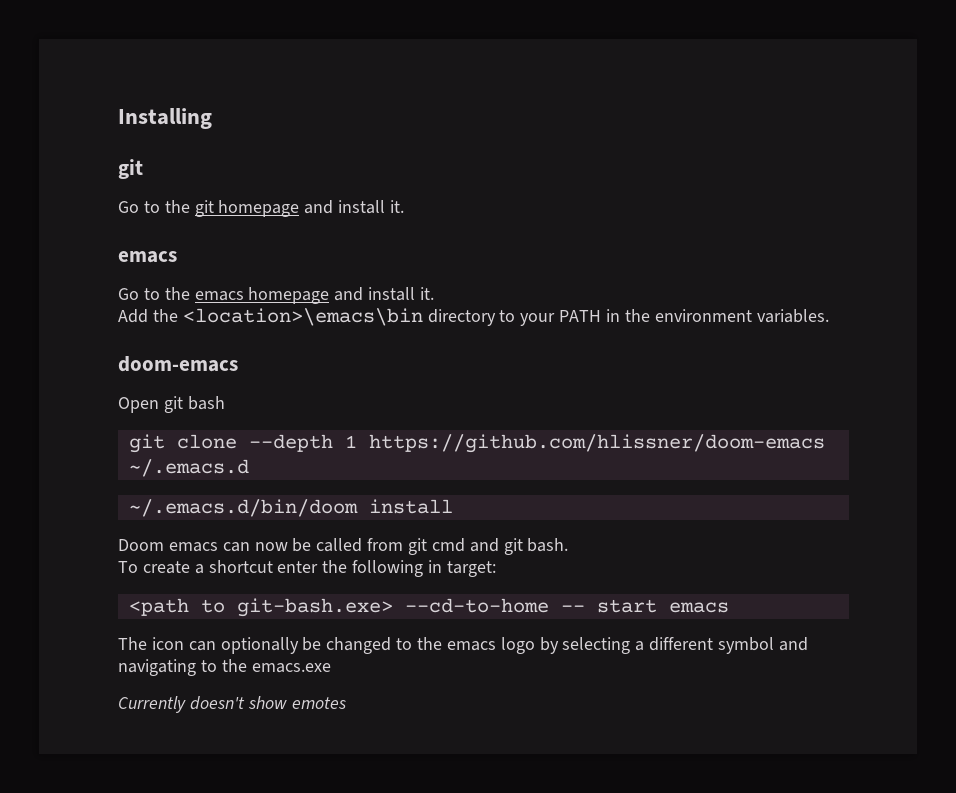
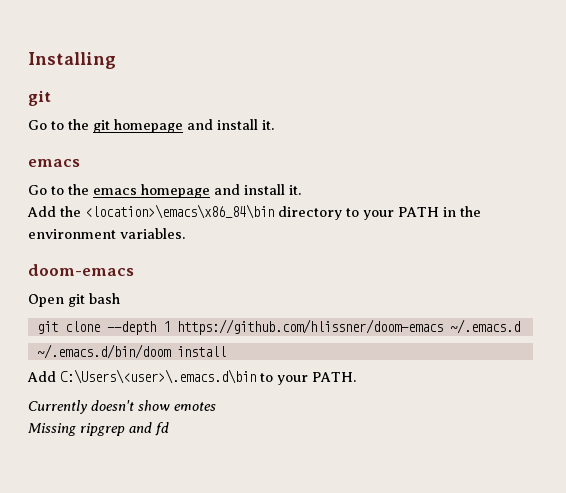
- Add the <location>\emacs\bin directory to your PATH in the environment variables.
+ Add the <location>\emacs\x86_84\bin directory to your PATH in the environment variables.
- Doom emacs can now be called from git cmd and git bash.
- To create a shortcut enter the following in target:
- <path to git-bash.exe> --cd-to-home -- start emacs
- The icon can optionally be changed to the emacs logo by selecting a different symbol and navigating to the emacs.exe
+ Add C:\Users\<user>\.emacs.d\bin to your PATH.
+ Missing ripgrep and fd

